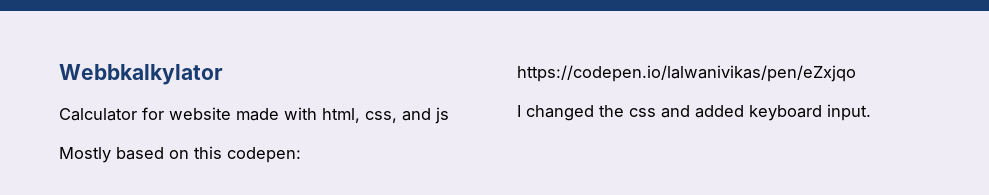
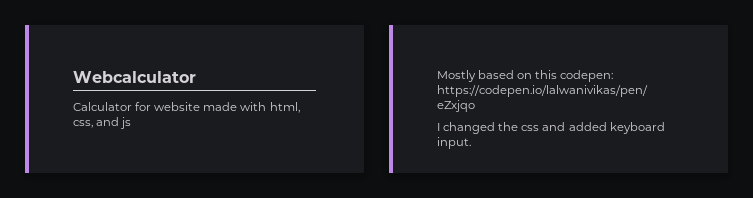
- Webbkalkylator
+ Webcalculator

